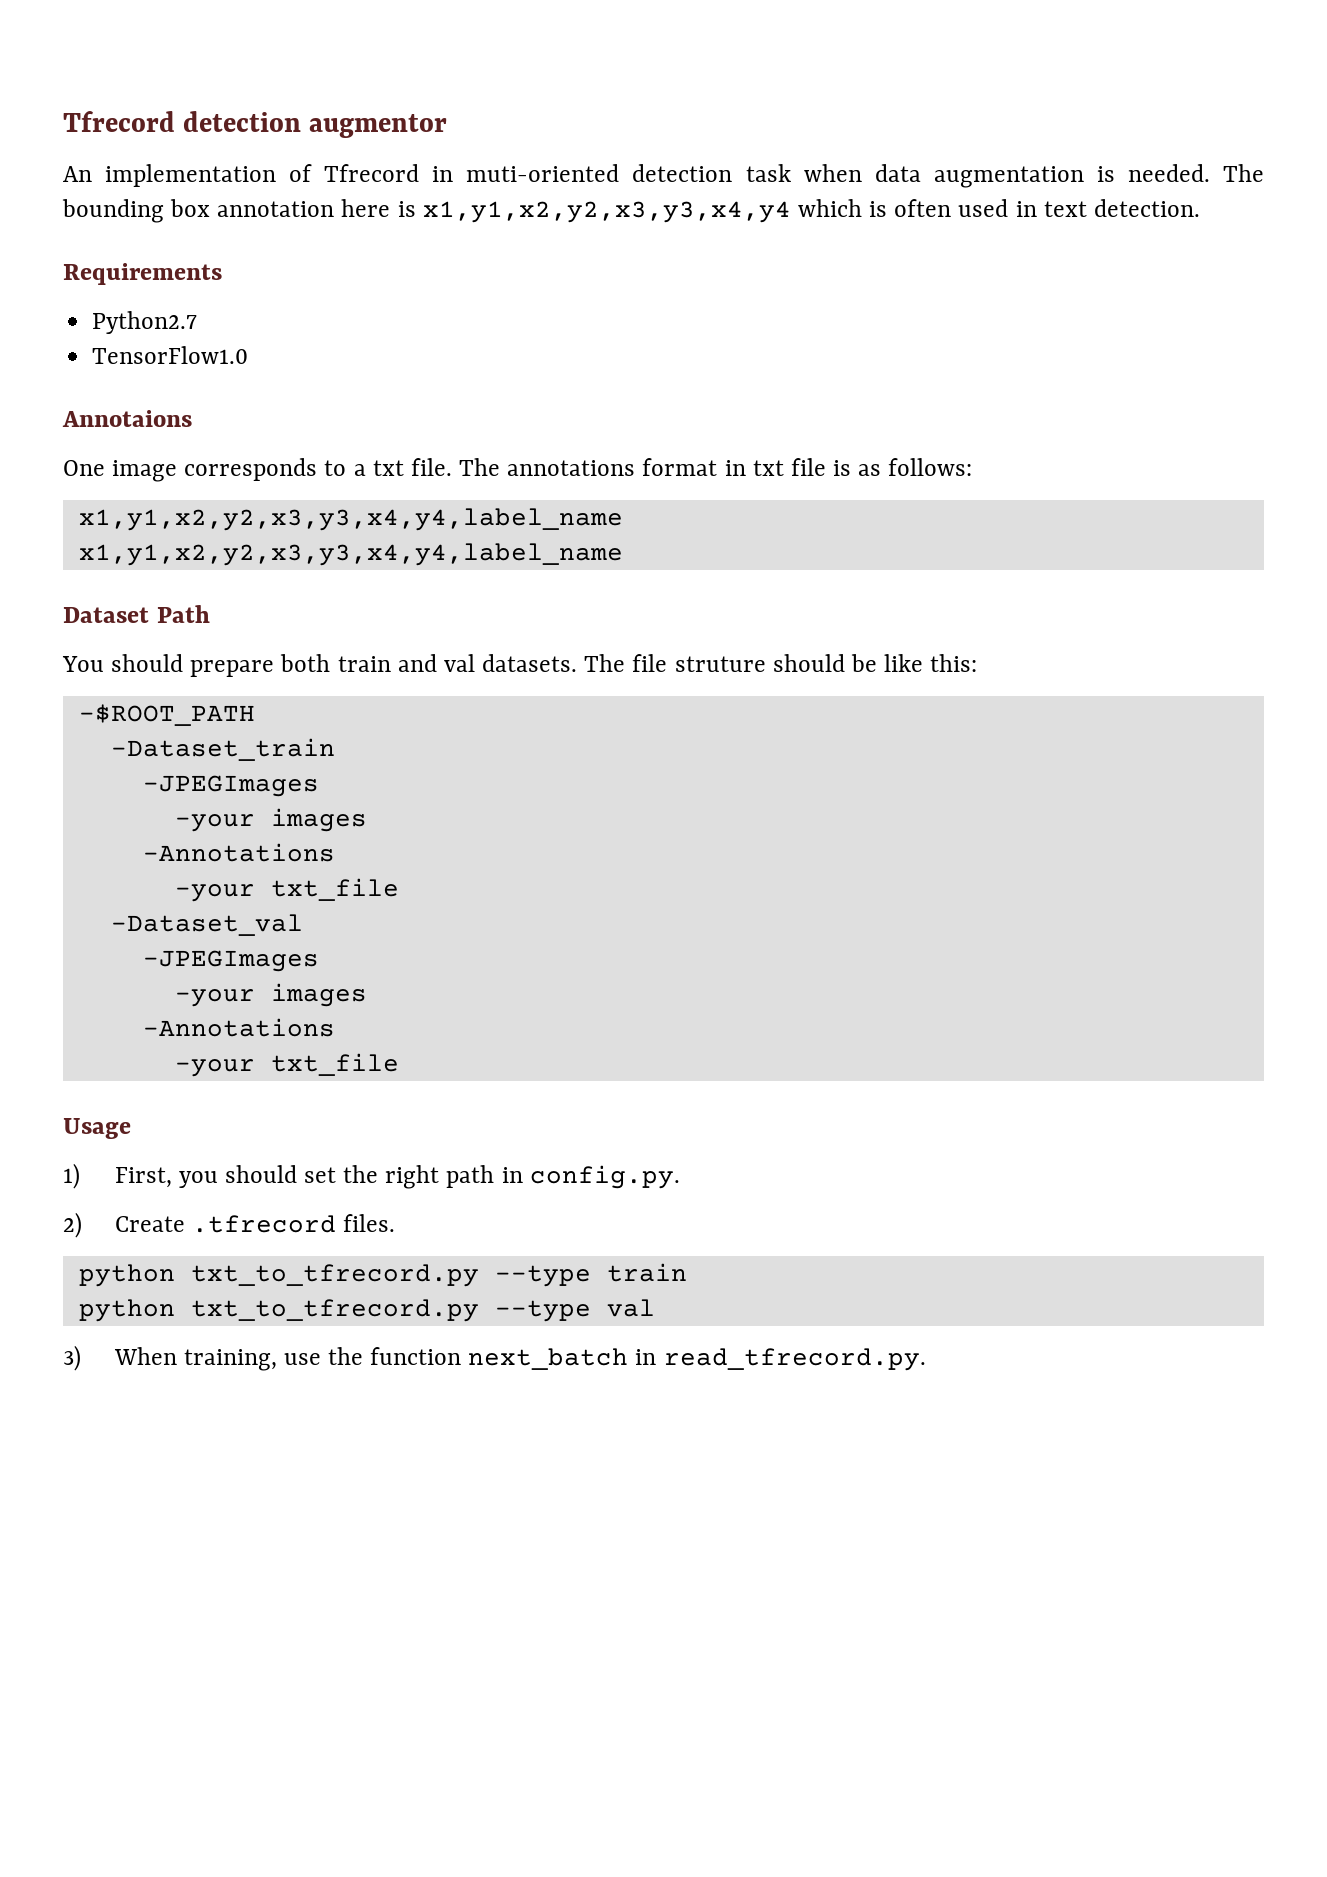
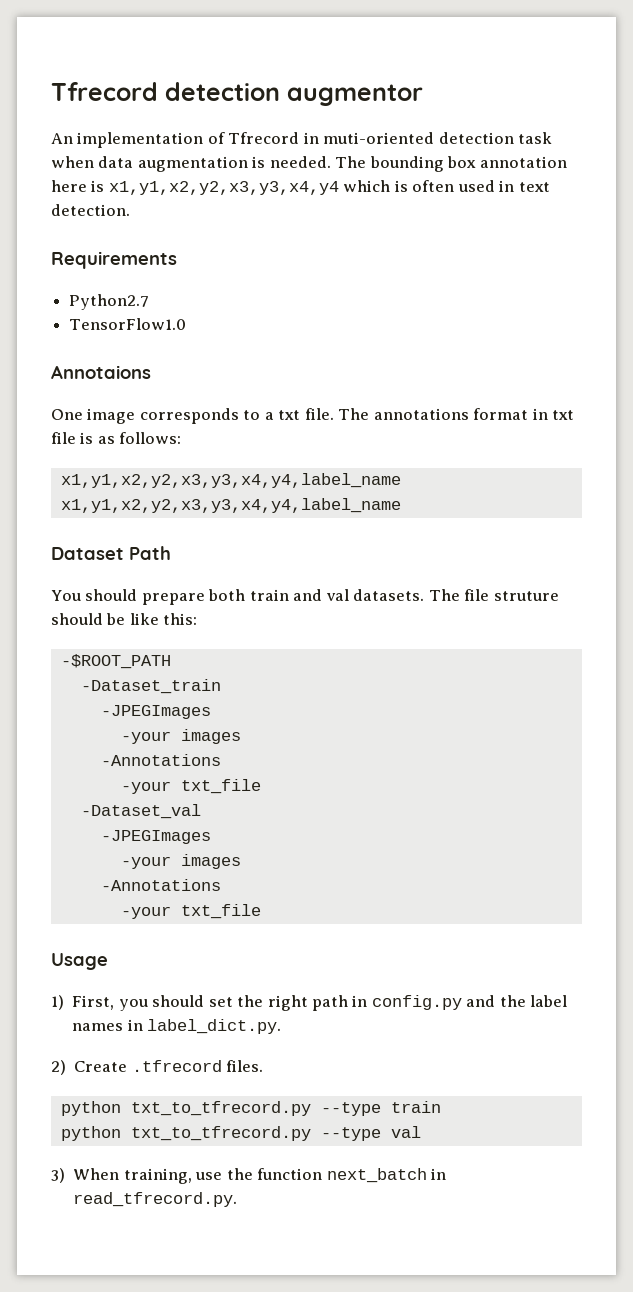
- 1) First, you should set the right path in config.py.
+ 1) First, you should set the right path in config.py and the label names in label_dict.py.

